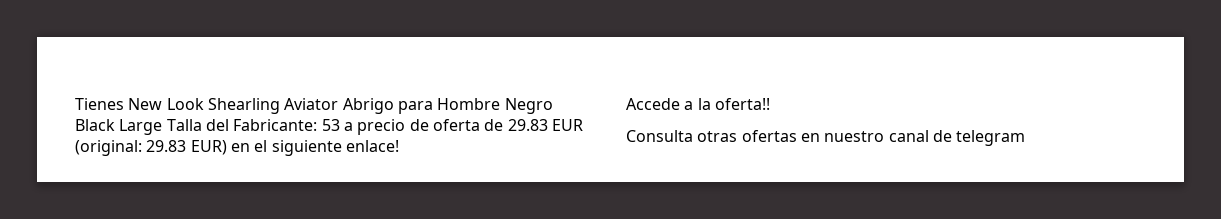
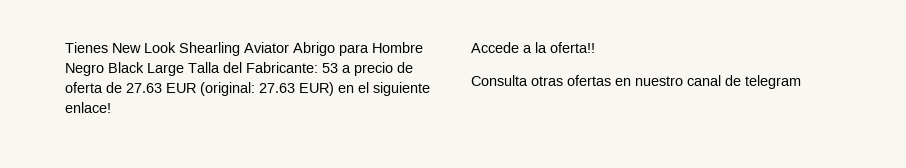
- Tienes New Look Shearling Aviator Abrigo para Hombre Negro Black Large Talla del Fabricante: 53 a precio de oferta de 29.83 EUR (original: 29.83 EUR) en el siguiente enlace!
+ Tienes New Look Shearling Aviator Abrigo para Hombre Negro Black Large Talla del Fabricante: 53 a precio de oferta de 27.63 EUR (original: 27.63 EUR) en el siguiente enlace!

